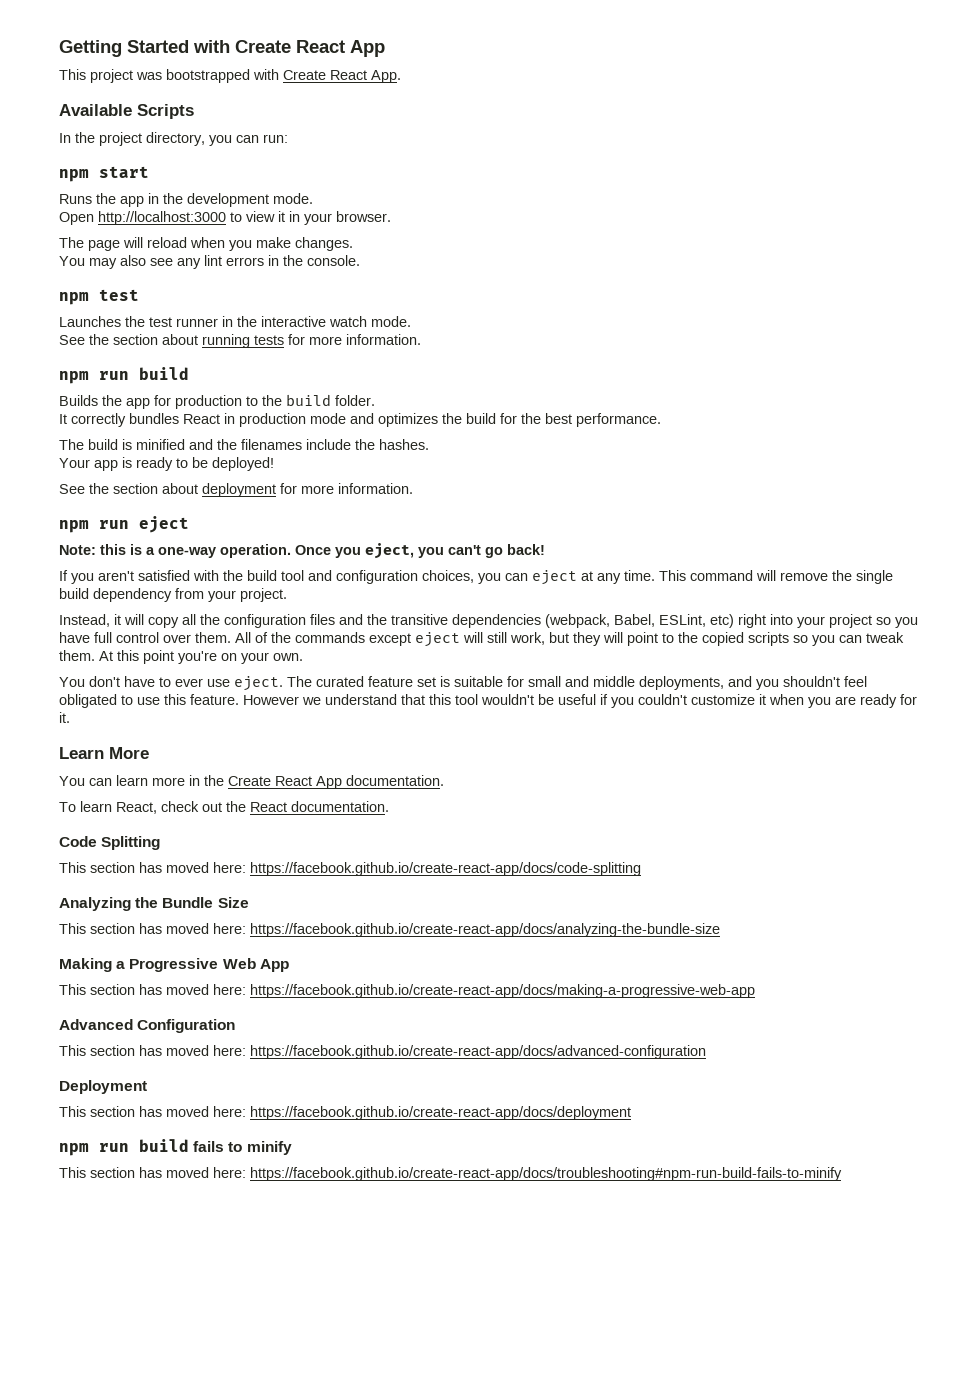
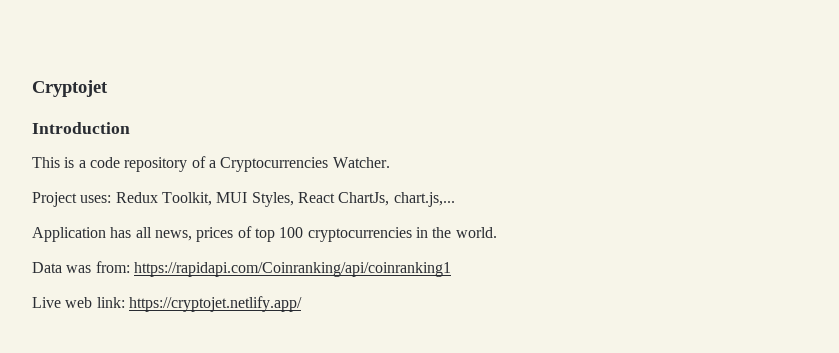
- Getting Started with Create React App
- This project was bootstrapped with Create React App.
- Available Scripts
- In the project directory, you can run:
- npm start
- Runs the app in the development mode.
- Open http://localhost:3000 to view it in your browser.
- The page will reload when you make changes.
- You may also see any lint errors in the console.
- npm test
- Launches the test runner in the interactive watch mode.
- See the section about running tests for more information.
- npm run build
- Builds the app for production to the build folder.
- It correctly bundles React in production mode and optimizes the build for the best performance.
- The build is minified and the filenames include the hashes.
- Your app is ready to be deployed!
- See the section about deployment for more information.
- npm run eject
- Note: this is a one-way operation. Once you eject, you can't go back!
- If you aren't satisfied with the build tool and configuration choices, you can eject at any time. This command will remove the single build dependency from your project.
- Instead, it will copy all the configuration files and the transitive dependencies (webpack, Babel, ESLint, etc) right into your project so you have full control over them. All of the commands except eject will still work, but they will point to the copied scripts so you can tweak them. At this point you're on your own.
- You don't have to ever use eject. The curated feature set is suitable for small and middle deployments, and you shouldn't feel obligated to use this feature. However we understand that this tool wouldn't be useful if you couldn't customize it when you are ready for it.
- Learn More
- You can learn more in the Create React App documentation.
- To learn React, check out the React documentation.
- Code Splitting
- This section has moved here: https://facebook.github.io/create-react-app/docs/code-splitting
- Analyzing the Bundle Size
- This section has moved here: https://facebook.github.io/create-react-app/docs/analyzing-the-bundle-size
- Making a Progressive Web App
- This section has moved here: https://facebook.github.io/create-react-app/docs/making-a-progressive-web-app
- Advanced Configuration
- This section has moved here: https://facebook.github.io/create-react-app/docs/advanced-configuration
- Deployment
- This section has moved here: https://facebook.github.io/create-react-app/docs/deployment
- npm run build fails to minify
- This section has moved here: https://facebook.github.io/create-react-app/docs/troubleshooting#npm-run-build-fails-to-minify
+ Cryptojet
+ Introduction
+ This is a code repository of a Cryptocurrencies Watcher.
+ Project uses: Redux Toolkit, MUI Styles, React ChartJs, chart.js,...
+ Application has all news, prices of top 100 cryptocurrencies in the world.
+ Data was from: https://rapidapi.com/Coinranking/api/coinranking1
+ Live web link: https://cryptojet.netlify.app/

